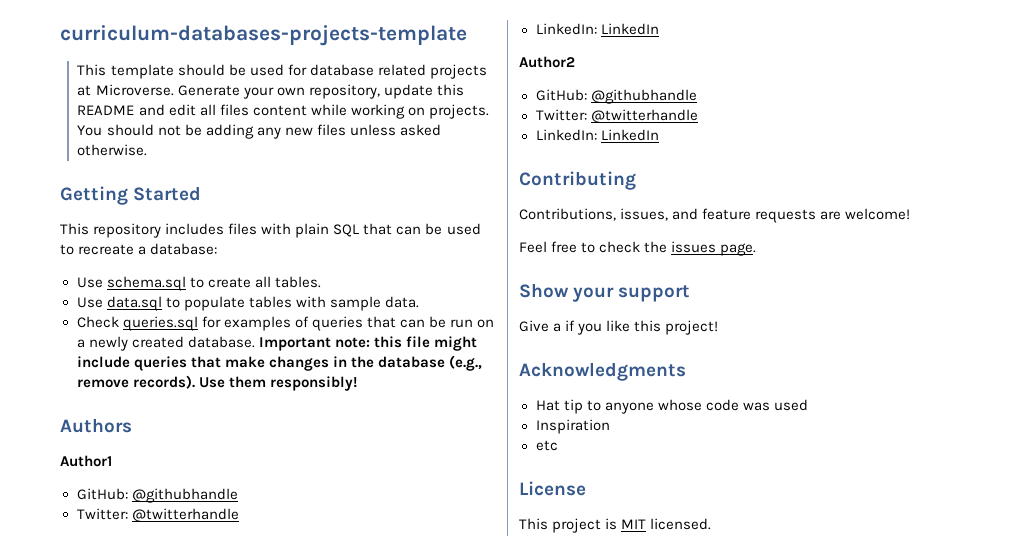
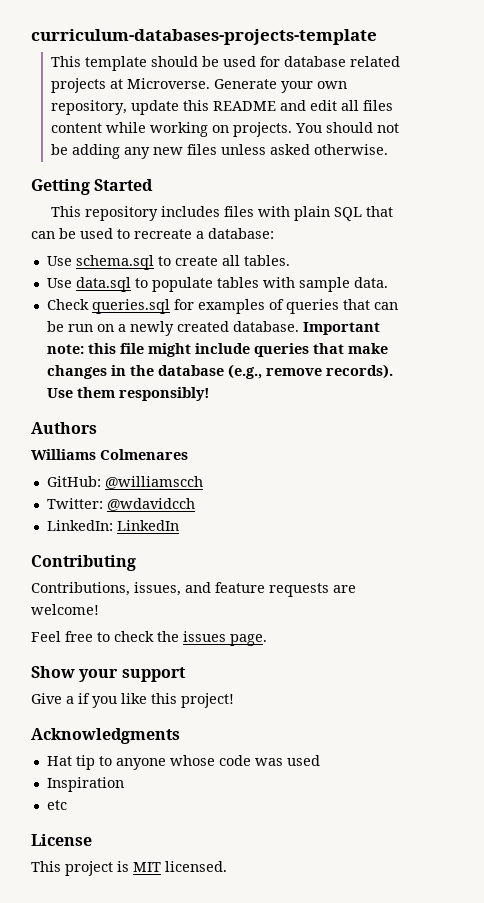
- Author1
- GitHub: @githubhandle
- Twitter: @twitterhandle
- LinkedIn: LinkedIn
- Author2
- GitHub: @githubhandle
- Twitter: @twitterhandle
+ Williams Colmenares
+ GitHub: @williamscch
+ Twitter: @wdavidcch

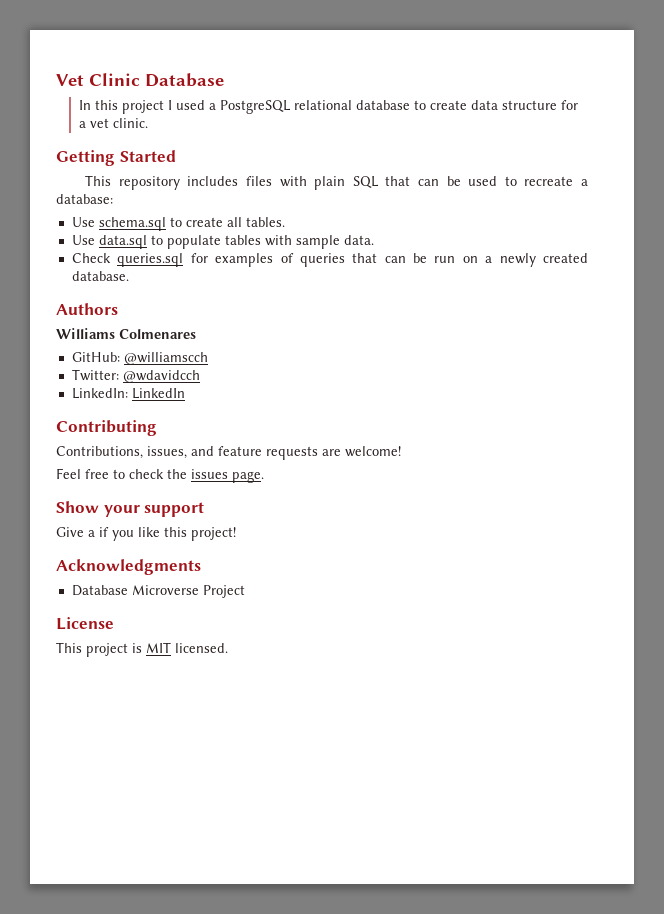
- curriculum-databases-projects-template
- This template should be used for database related projects at Microverse. Generate your own repository, update this README and edit all files content while working on projects. You should not be adding any new files unless asked otherwise.
+ Vet Clinic Database
+ In this project I used a PostgreSQL relational database to create data structure for a vet clinic.
- Important note: this file might include queries that make changes in the database (e.g., remove records). Use them responsibly!
- Hat tip to anyone whose code was used
- Inspiration
- etc
+ Database Microverse Project

